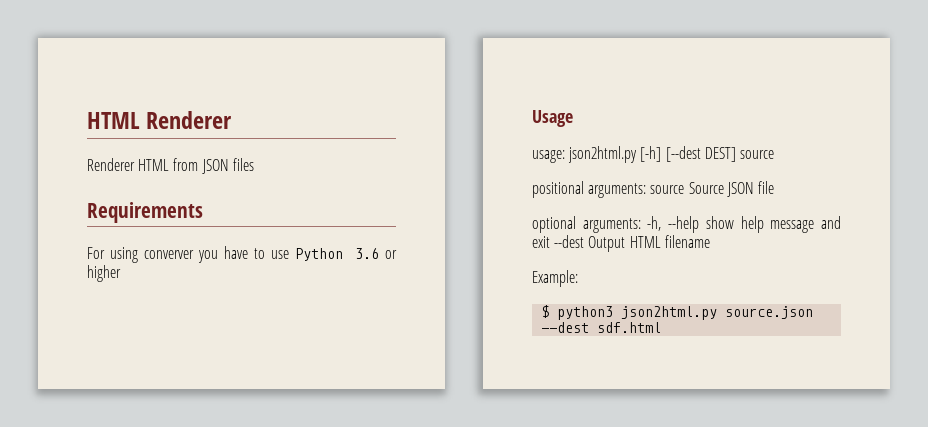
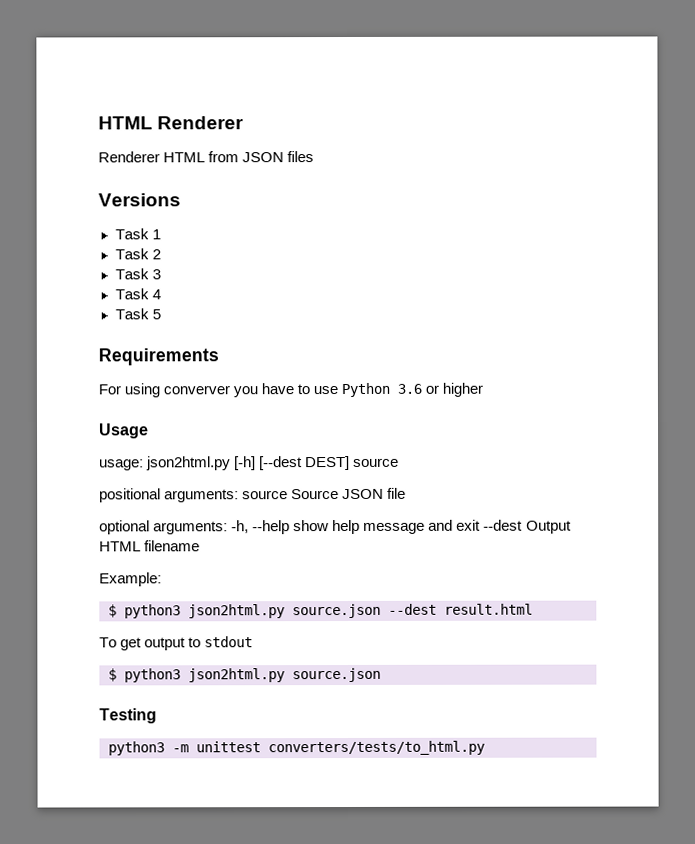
+ Versions
+ Task 1
+ Task 2
+ Task 3
+ Task 4
+ Task 5
- $ python3 json2html.py source.json --dest sdf.html
+ $ python3 json2html.py source.json --dest result.html
+ To get output to stdout
+ $ python3 json2html.py source.json
+ Testing
+ python3 -m unittest converters/tests/to_html.py

